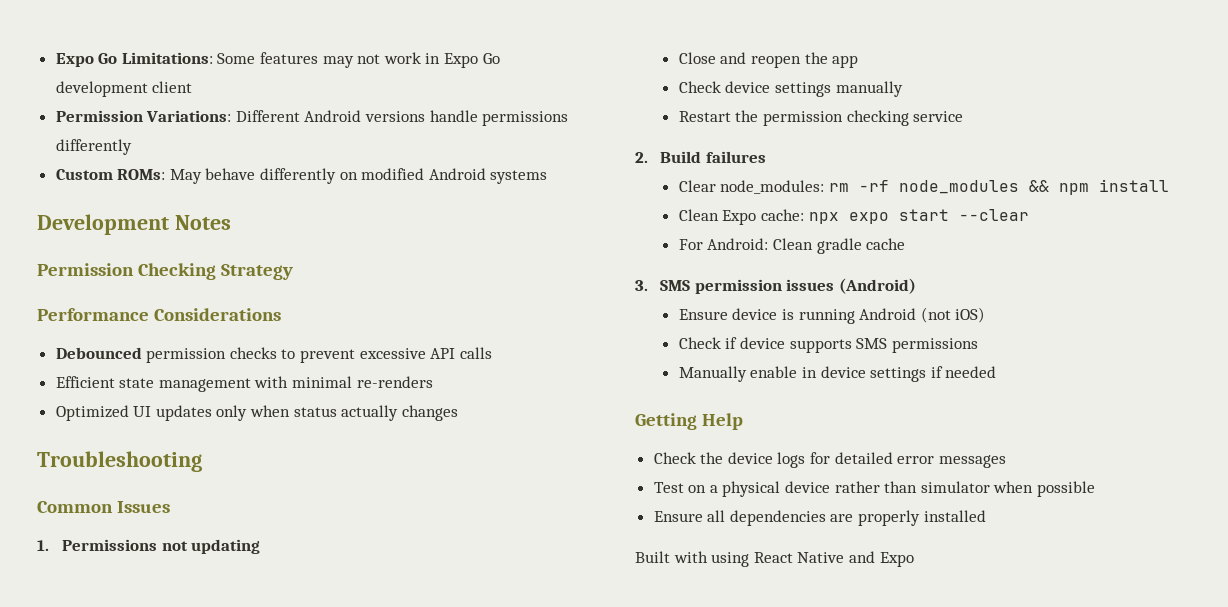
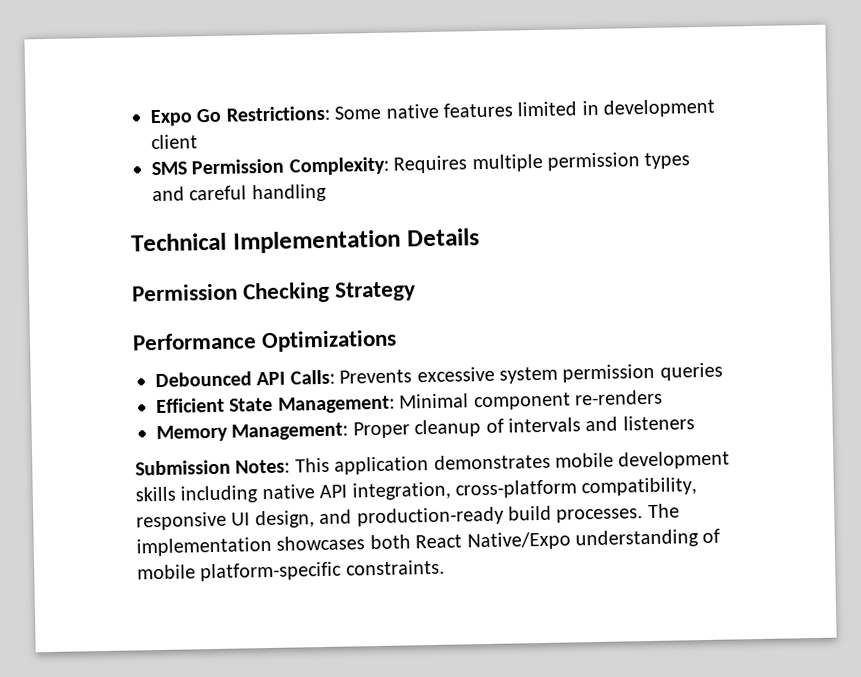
- Expo Go Limitations: Some features may not work in Expo Go development client
- Permission Variations: Different Android versions handle permissions differently
- Custom ROMs: May behave differently on modified Android systems
- Development Notes
+ Expo Go Restrictions: Some native features limited in development client
+ SMS Permission Complexity: Requires multiple permission types and careful handling
+ Technical Implementation Details
- Performance Considerations
+ Performance Optimizations
- Debounced permission checks to prevent excessive API calls
- Efficient state management with minimal re-renders
- Optimized UI updates only when status actually changes
- Troubleshooting
- Common Issues
- 1. Permissions not updating
- Close and reopen the app
- Check device settings manually
- Restart the permission checking service
- 2. Build failures
- Clear node_modules: rm -rf node_modules && npm install
- Clean Expo cache: npx expo start --clear
- For Android: Clean gradle cache
- 3. SMS permission issues (Android)
- Ensure device is running Android (not iOS)
- Check if device supports SMS permissions
- Manually enable in device settings if needed
- Getting Help
- Check the device logs for detailed error messages
- Test on a physical device rather than simulator when possible
- Ensure all dependencies are properly installed
- Built with using React Native and Expo
+ Debounced API Calls: Prevents excessive system permission queries
+ Efficient State Management: Minimal component re-renders
+ Memory Management: Proper cleanup of intervals and listeners
+ Submission Notes: This application demonstrates mobile development skills including native API integration, cross-platform compatibility, responsive UI design, and production-ready build processes. The implementation showcases both React Native/Expo understanding of mobile platform-specific constraints.

